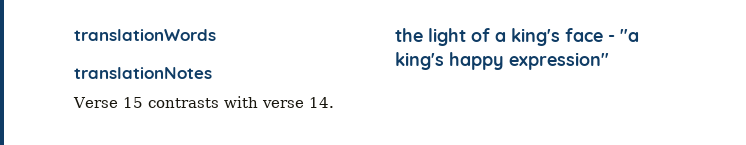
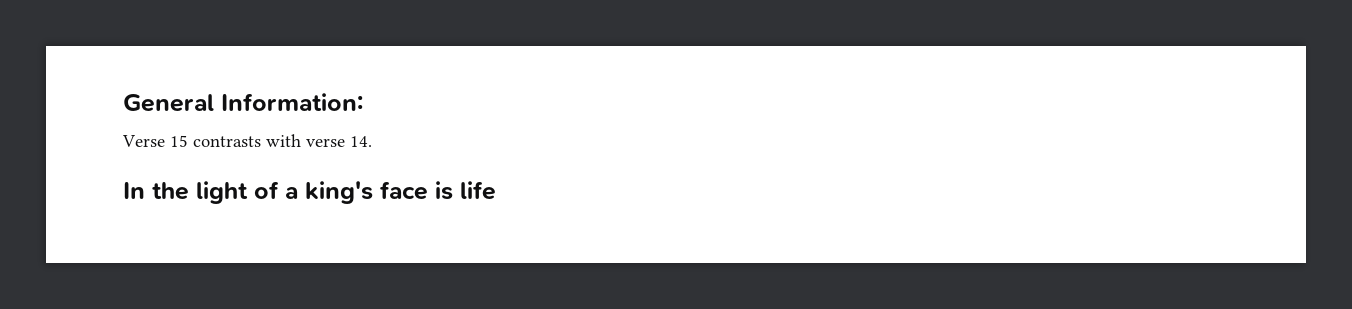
- translationWords
- translationNotes
+ General Information:
- the light of a king's face - "a king's happy expression"
+ In the light of a king's face is life

